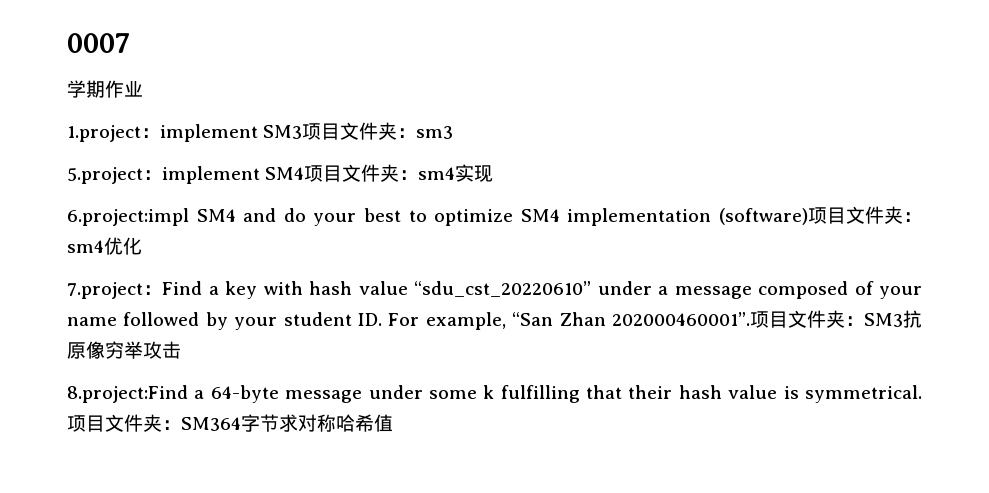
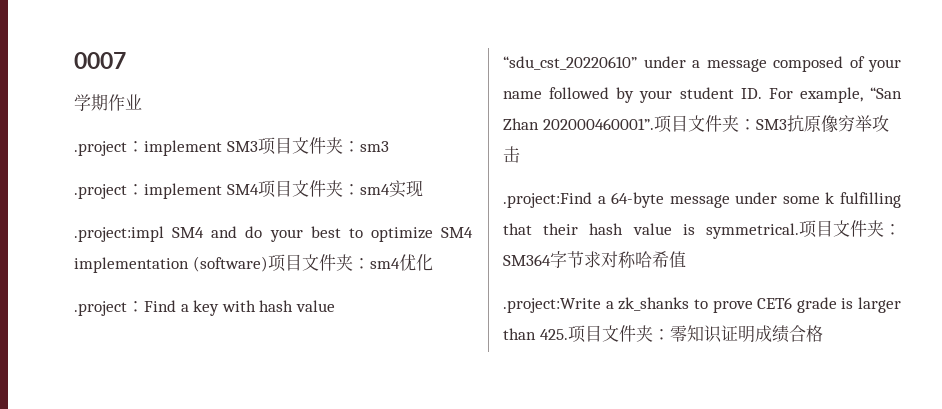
- 1.project：implement SM3项目文件夹：sm3
+ .project：implement SM3项目文件夹：sm3
- 5.project：implement SM4项目文件夹：sm4实现
+ .project：implement SM4项目文件夹：sm4实现
- 6.project:impl SM4 and do your best to optimize SM4 implementation (software)项目文件夹：sm4优化
+ .project:impl SM4 and do your best to optimize SM4 implementation (software)项目文件夹：sm4优化
- 7.project：Find a key with hash value “sdu_cst_20220610” under a message composed of your name followed by your student ID. For example, “San Zhan 202000460001”.
+ .project：Find a key with hash value “sdu_cst_20220610” under a message composed of your name followed by your student ID. For example, “San Zhan 202000460001”.
- 8.project:Find a 64-byte message under some k fulfilling that their hash value is symmetrical.
+ .project:Find a 64-byte message under some k fulfilling that their hash value is symmetrical.
+ .project:Write a zk_shanks to prove CET6 grade is larger than 425.项目文件夹：零知识证明成绩合格

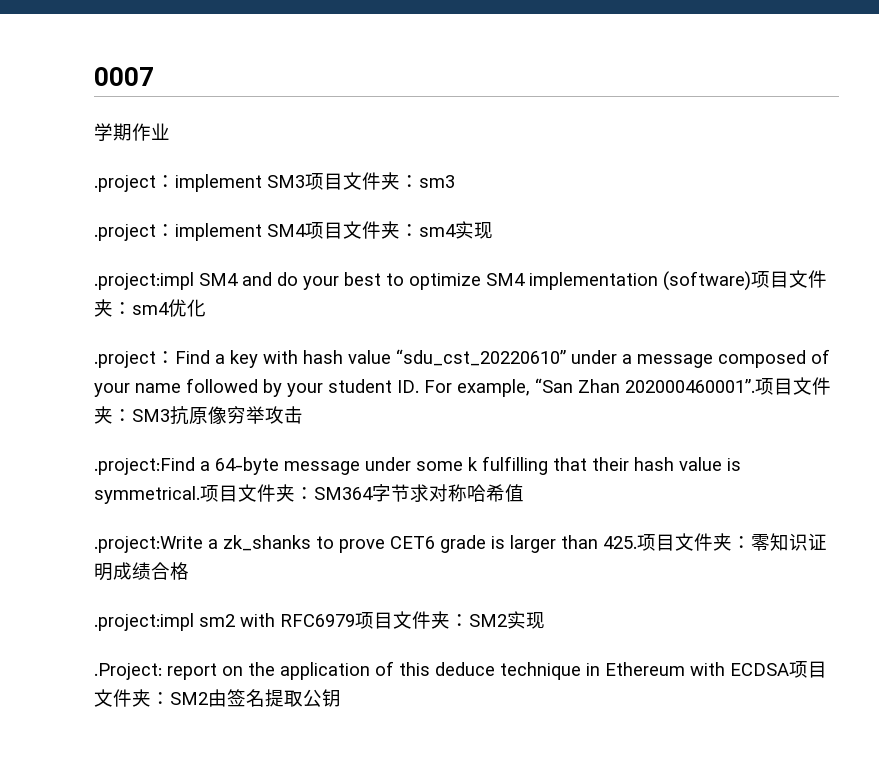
+ .project:impl sm2 with RFC6979项目文件夹：SM2实现
+ .Project: report on the application of this deduce technique in Ethereum with ECDSA项目文件夹：SM2由签名提取公钥

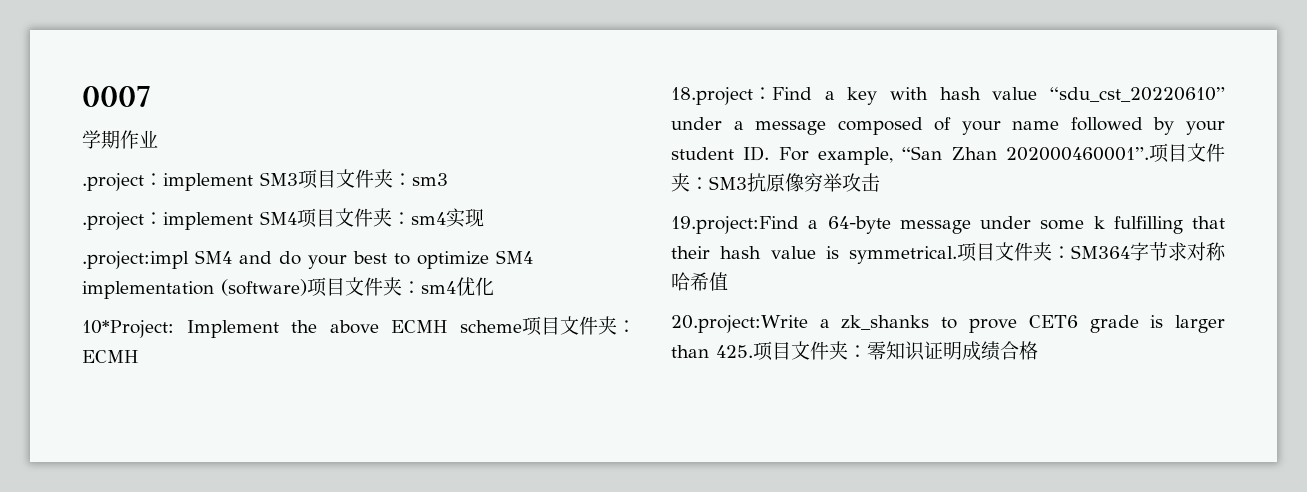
- .project：Find a key with hash value “sdu_cst_20220610” under a message composed of your name followed by your student ID. For example, “San Zhan 202000460001”.
+ 10*Project: Implement the above ECMH scheme项目文件夹：ECMH
+ 18.project：Find a key with hash value “sdu_cst_20220610” under a message composed of your name followed by your student ID. For example, “San Zhan 202000460001”.
- .project:Find a 64-byte message under some k fulfilling that their hash value is symmetrical.
+ 19.project:Find a 64-byte message under some k fulfilling that their hash value is symmetrical.
- .project:Write a zk_shanks to prove CET6 grade is larger than 425.项目文件夹：零知识证明成绩合格
+ 20.project:Write a zk_shanks to prove CET6 grade is larger than 425.项目文件夹：零知识证明成绩合格
- .project:impl sm2 with RFC6979项目文件夹：SM2实现
- .Project: report on the application of this deduce technique in Ethereum with ECDSA项目文件夹：SM2由签名提取公钥

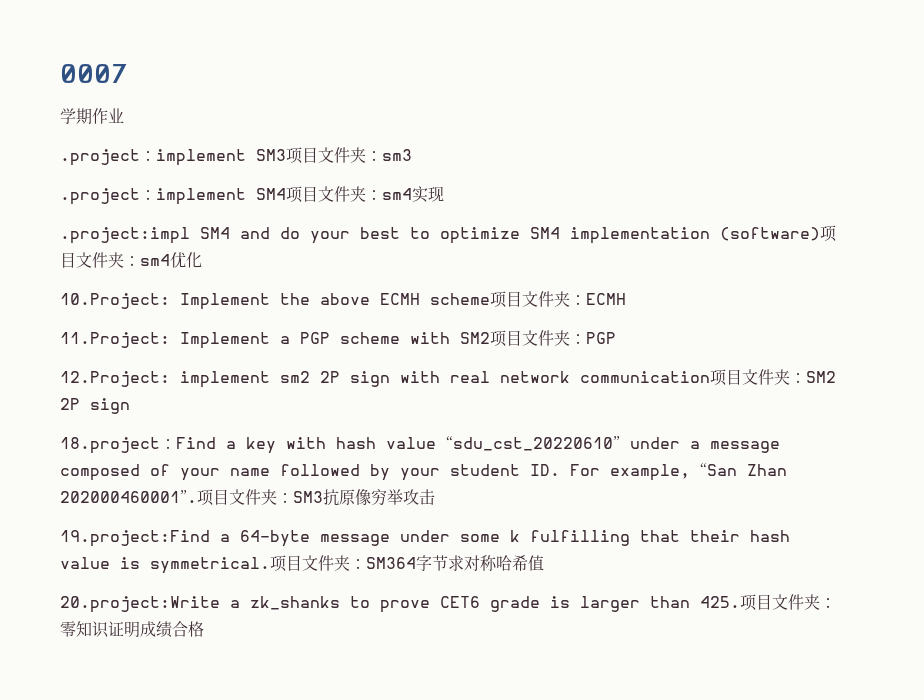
- 10*Project: Implement the above ECMH scheme项目文件夹：ECMH
+ 10.Project: Implement the above ECMH scheme项目文件夹：ECMH
+ 11.Project: Implement a PGP scheme with SM2项目文件夹：PGP
+ 12.Project: implement sm2 2P sign with real network communication项目文件夹：SM2 2P sign

